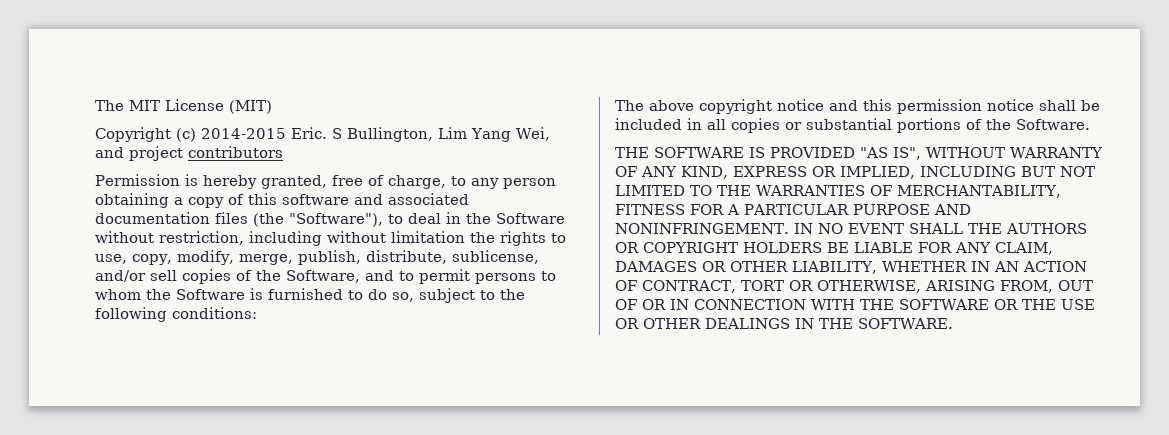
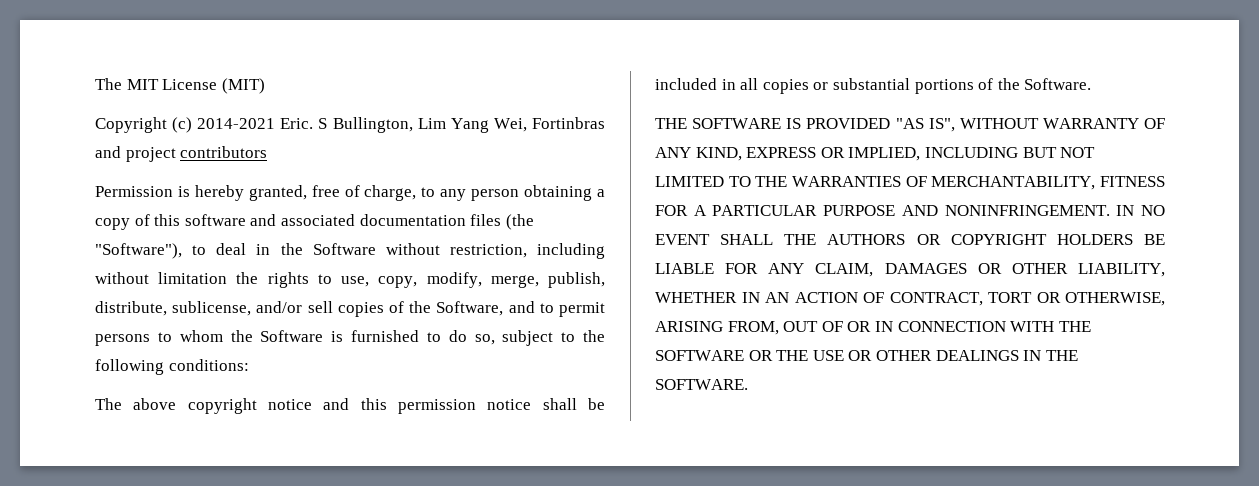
- Copyright (c) 2014-2015 Eric.
+ Copyright (c) 2014-2021 Eric.
- S Bullington, Lim Yang Wei, and project contributors
+ S Bullington, Lim Yang Wei, Fortinbras and project contributors

